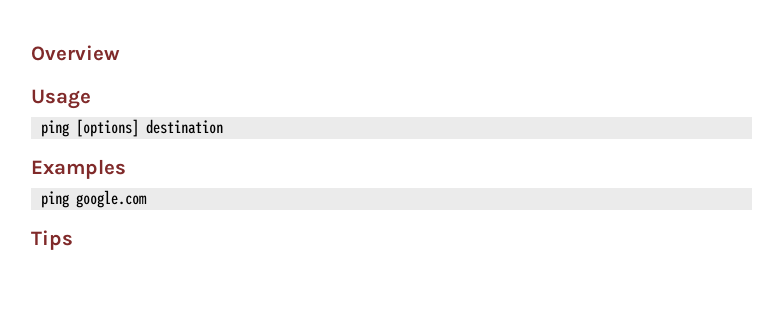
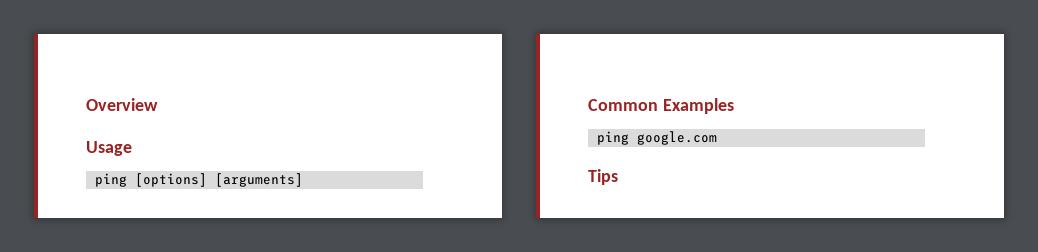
- ping [options] destination
- Examples
+ ping [options] [arguments]
+ Common Examples

